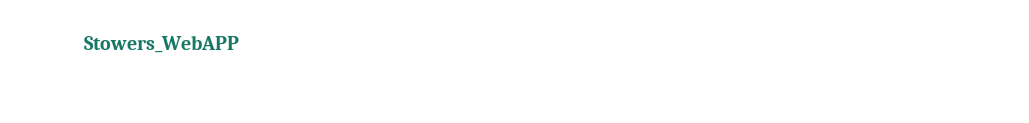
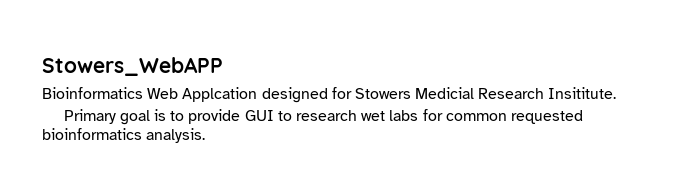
+ Bioinformatics Web Applcation designed for Stowers Medicial Research Insititute.
+ Primary goal is to provide GUI to research wet labs for common requested bioinformatics analysis.

